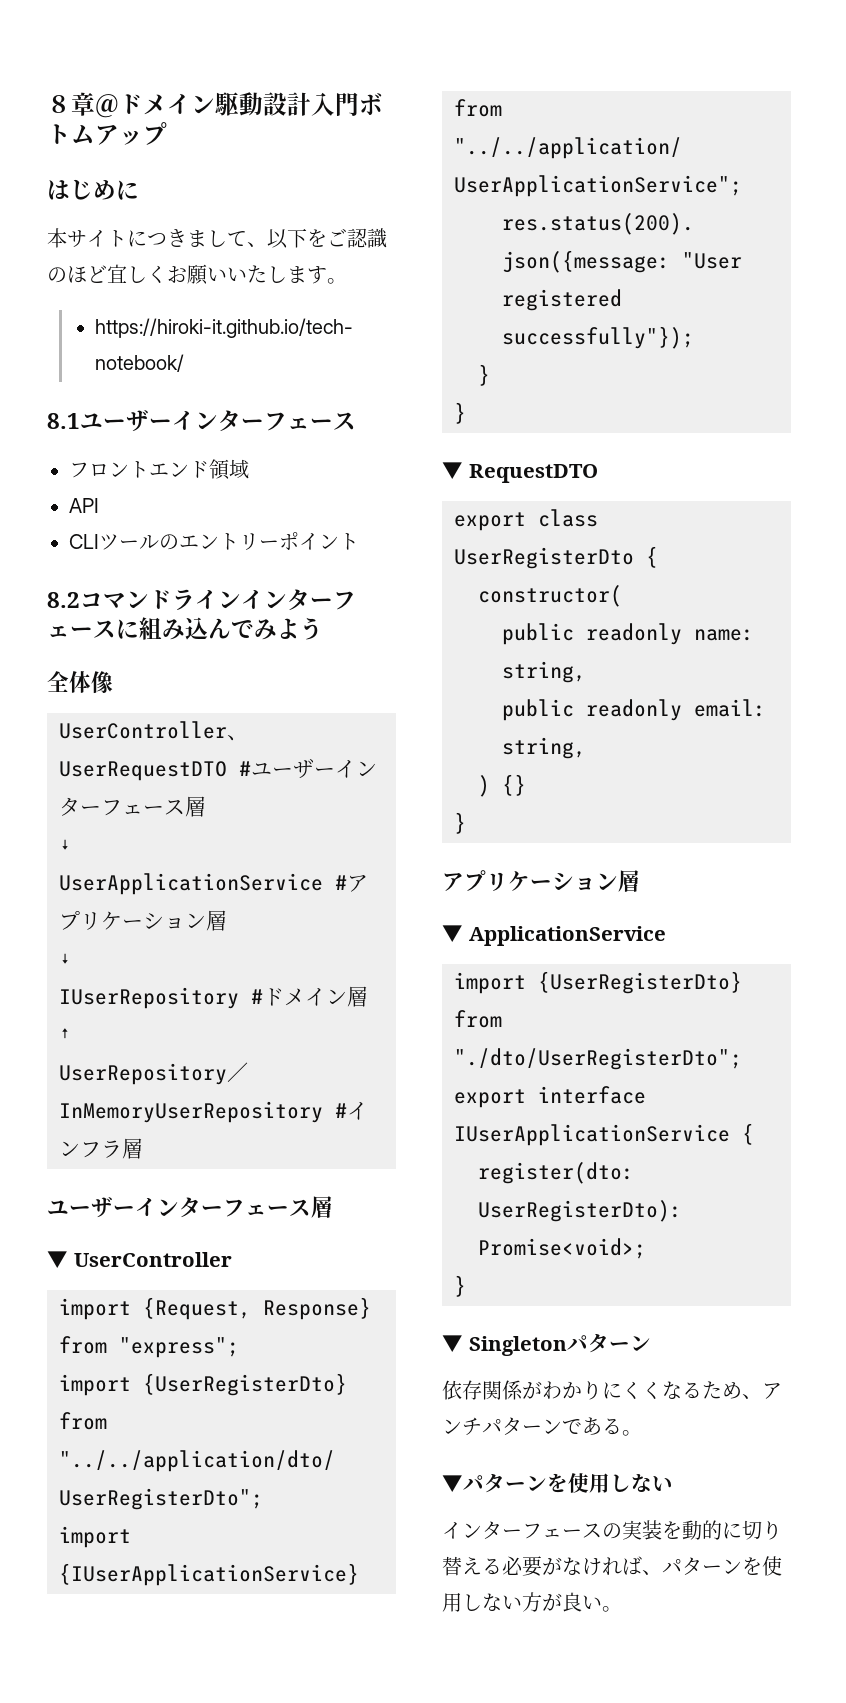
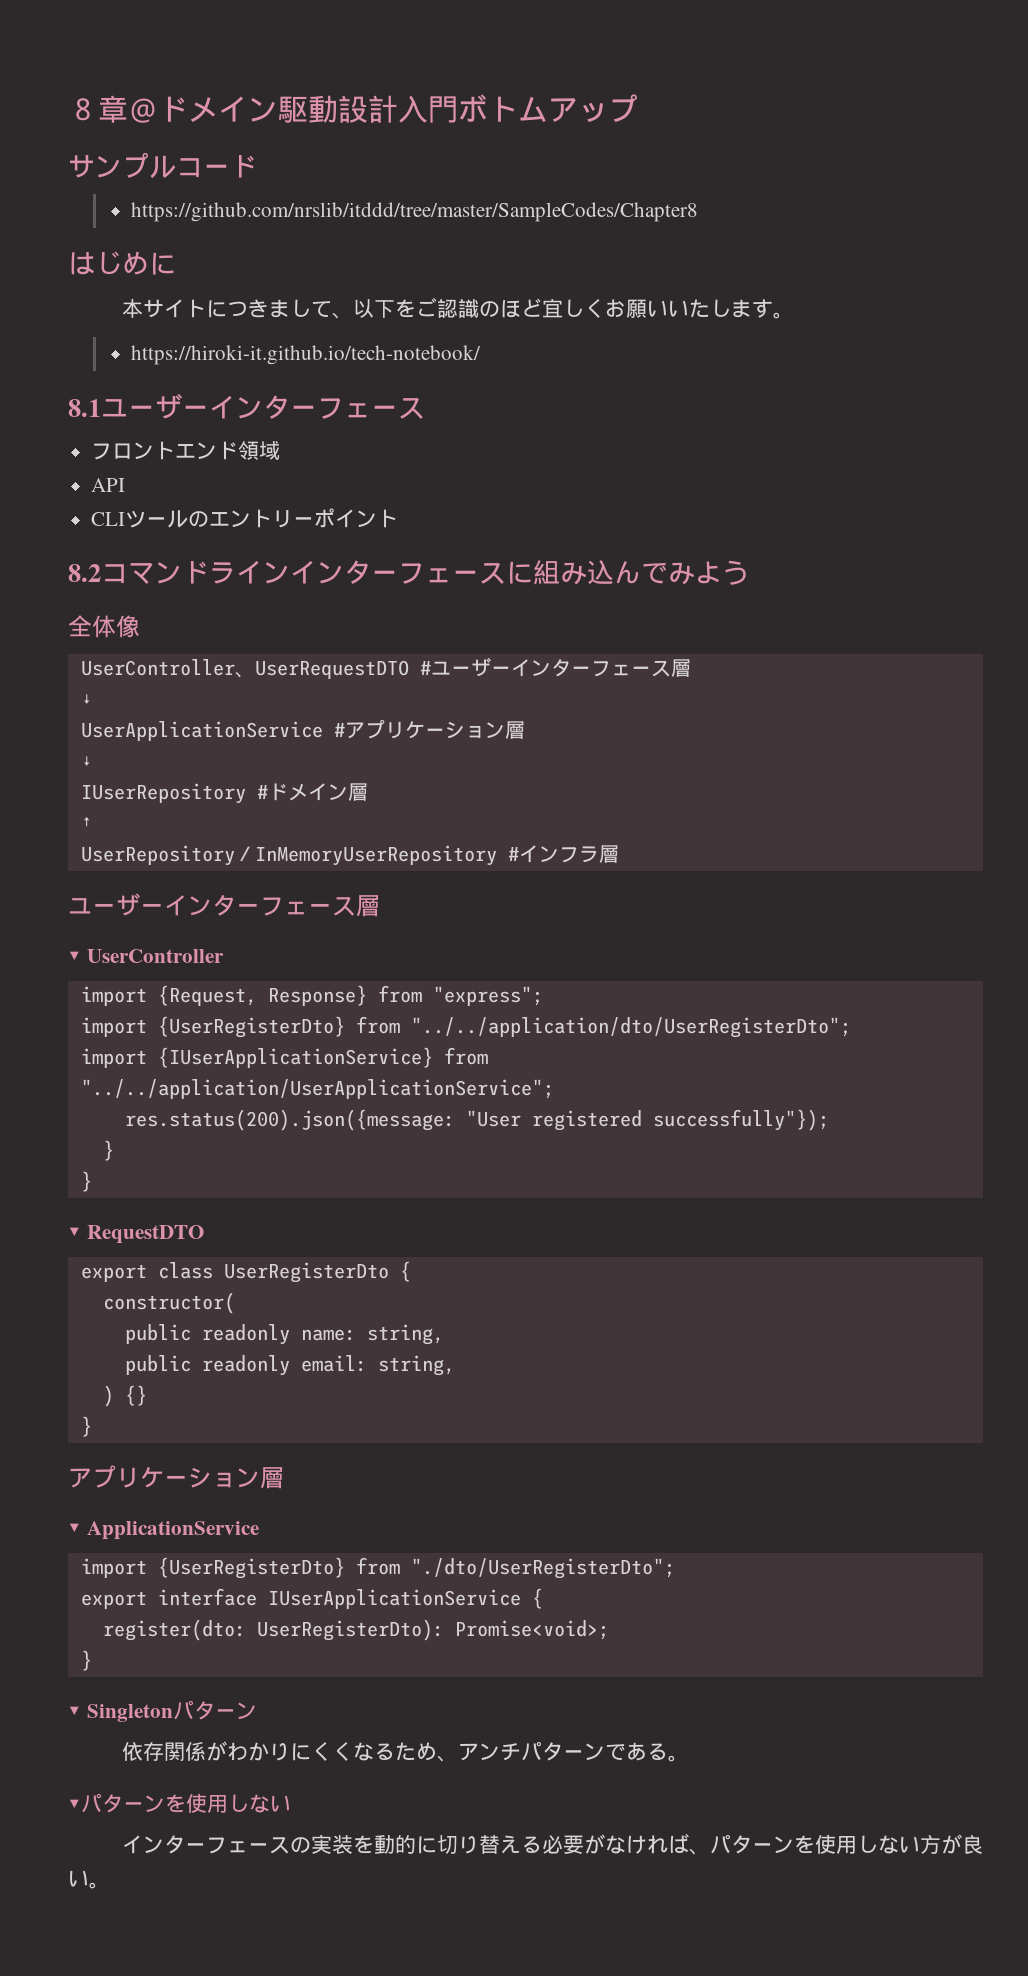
+ サンプルコード
+ https://github.com/nrslib/itddd/tree/master/SampleCodes/Chapter8

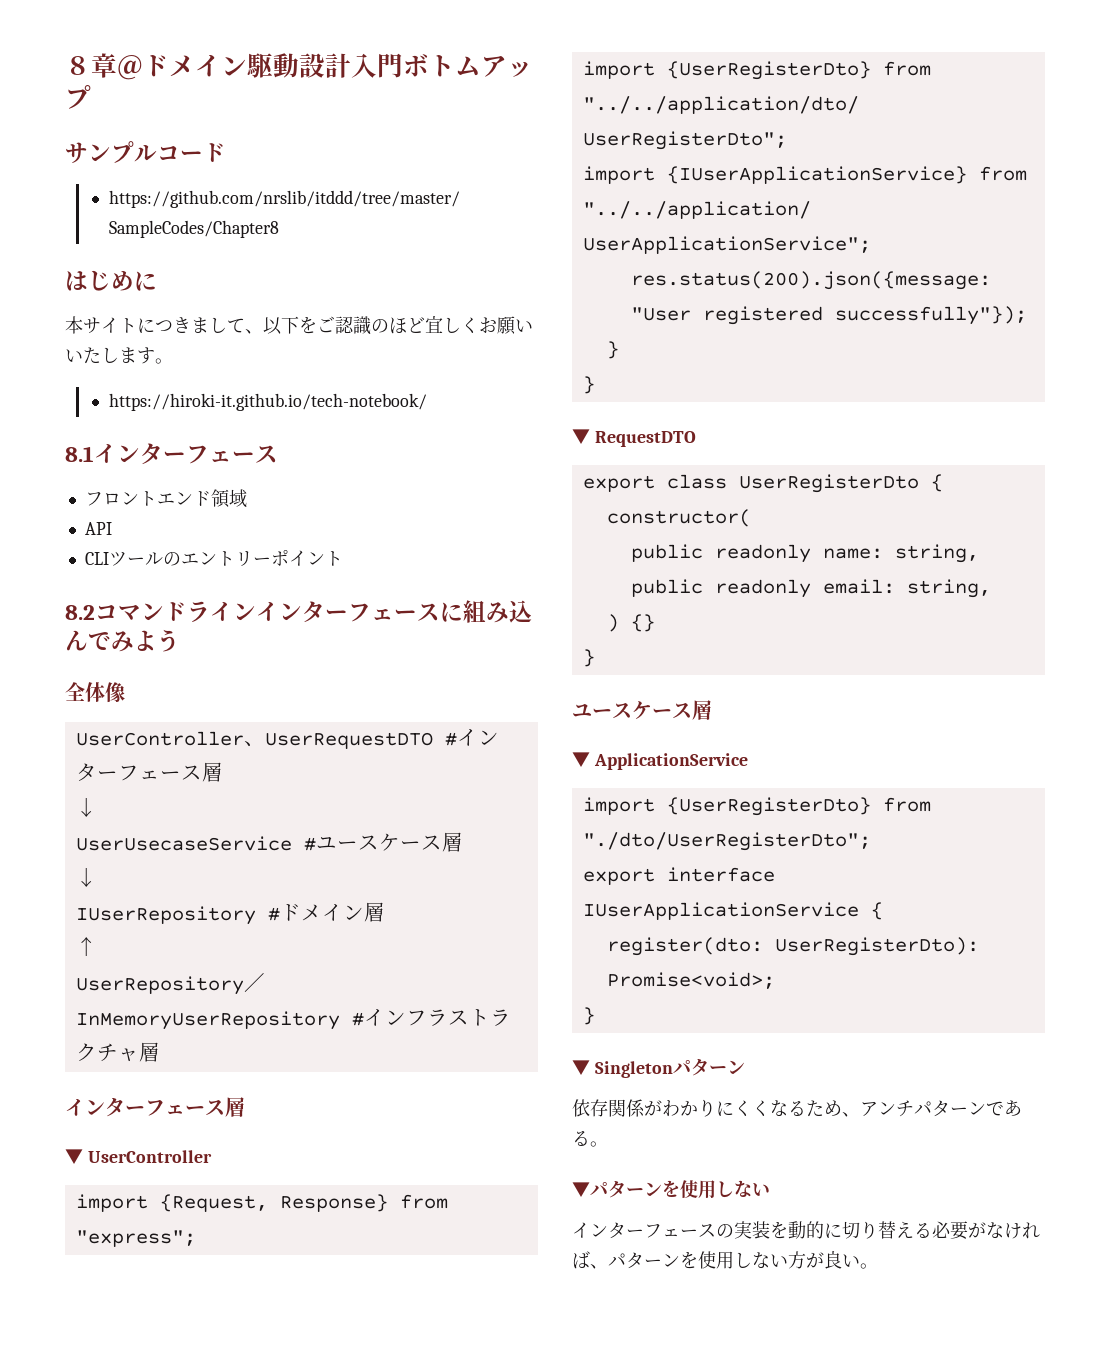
- 8.1ユーザーインターフェース
+ 8.1インターフェース
- UserController、UserRequestDTO #ユーザーインターフェース層
+ UserController、UserRequestDTO #インターフェース層
- UserApplicationService #アプリケーション層
+ UserUsecaseService #ユースケース層
- UserRepository／InMemoryUserRepository #インフラ層
- ユーザーインターフェース層
+ UserRepository／InMemoryUserRepository #インフラストラクチャ層
+ インターフェース層
  ) {}
  }
- アプリケーション層
+ ユースケース層

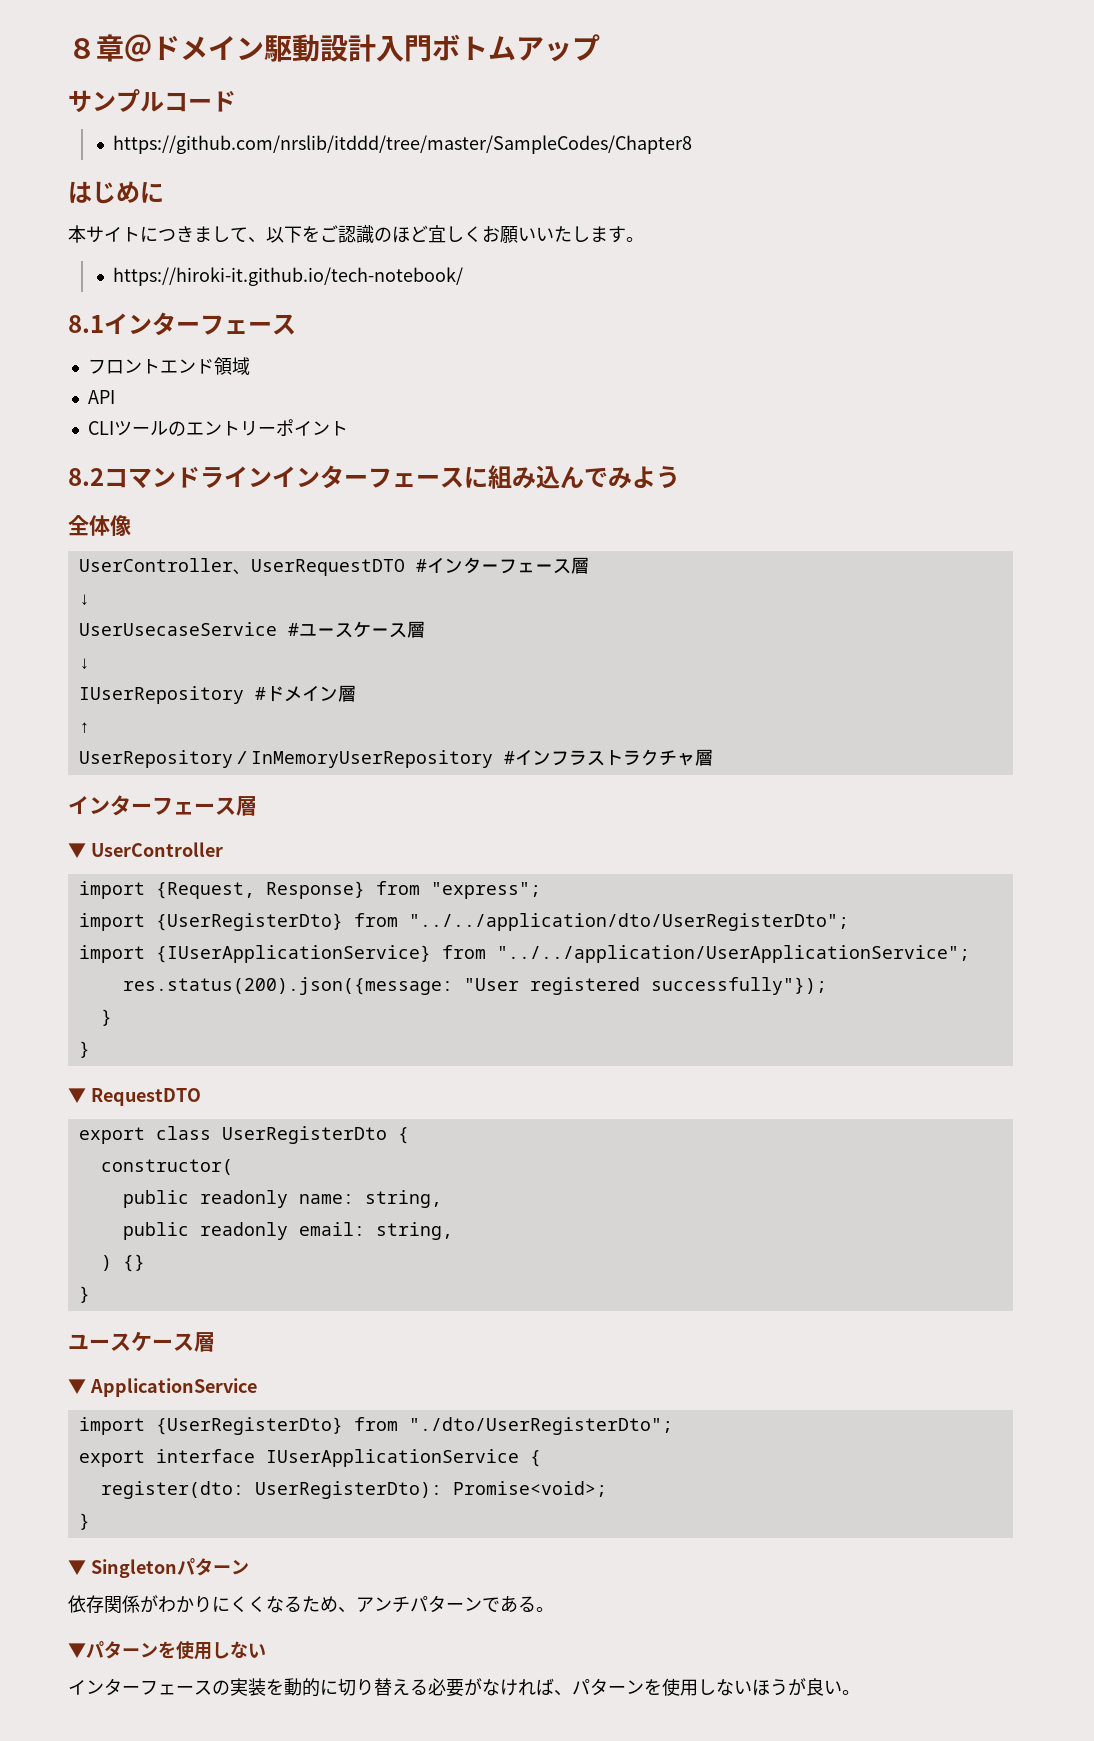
- インターフェースの実装を動的に切り替える必要がなければ、パターンを使用しない方が良い。
+ インターフェースの実装を動的に切り替える必要がなければ、パターンを使用しないほうが良い。

